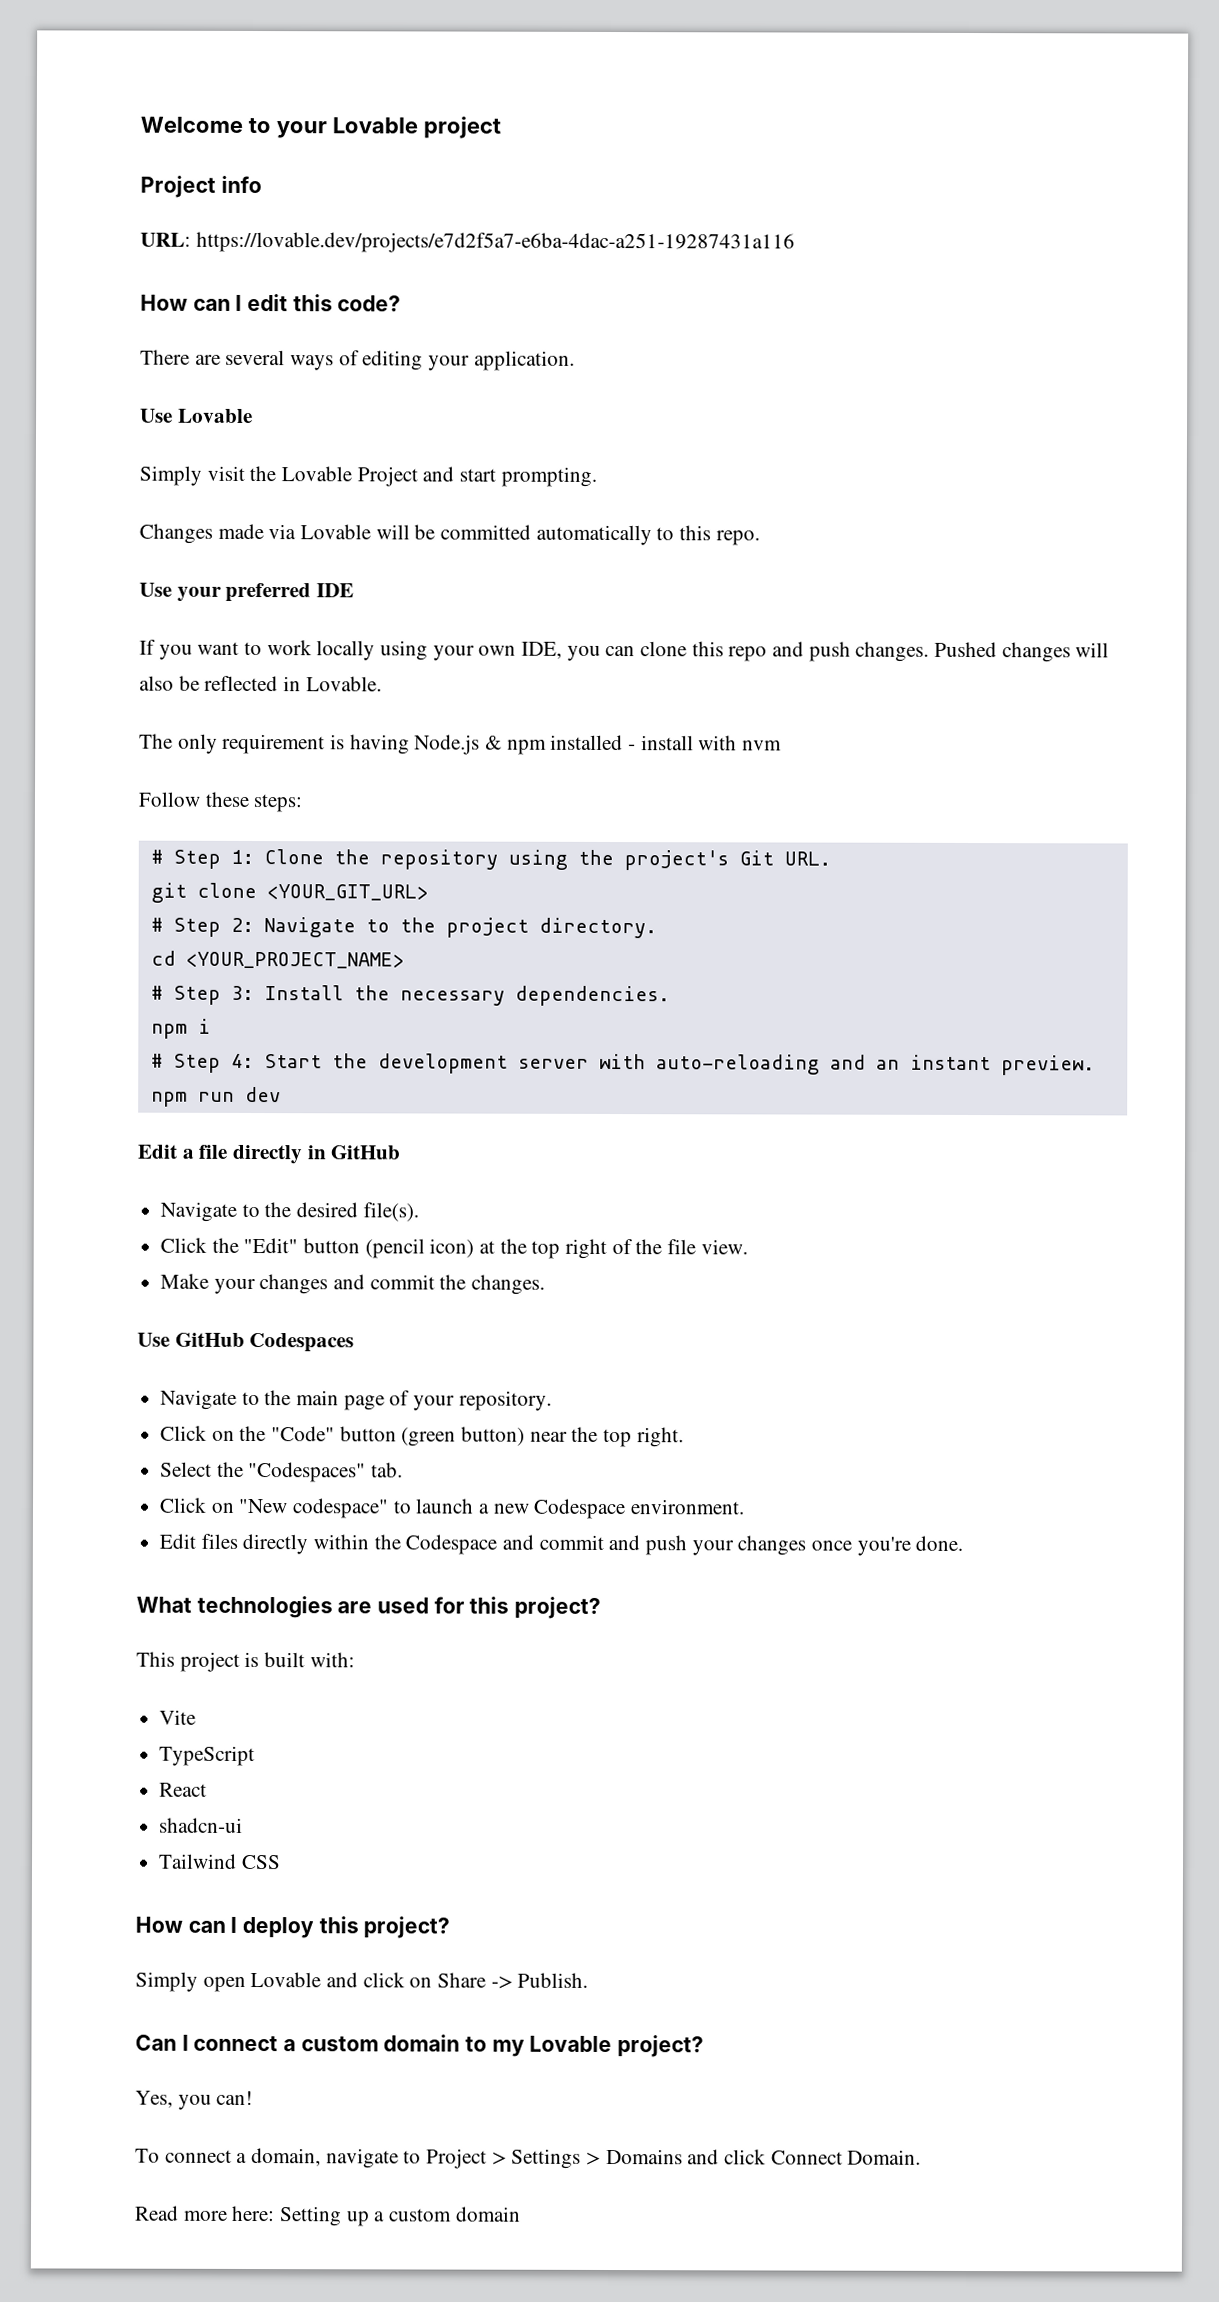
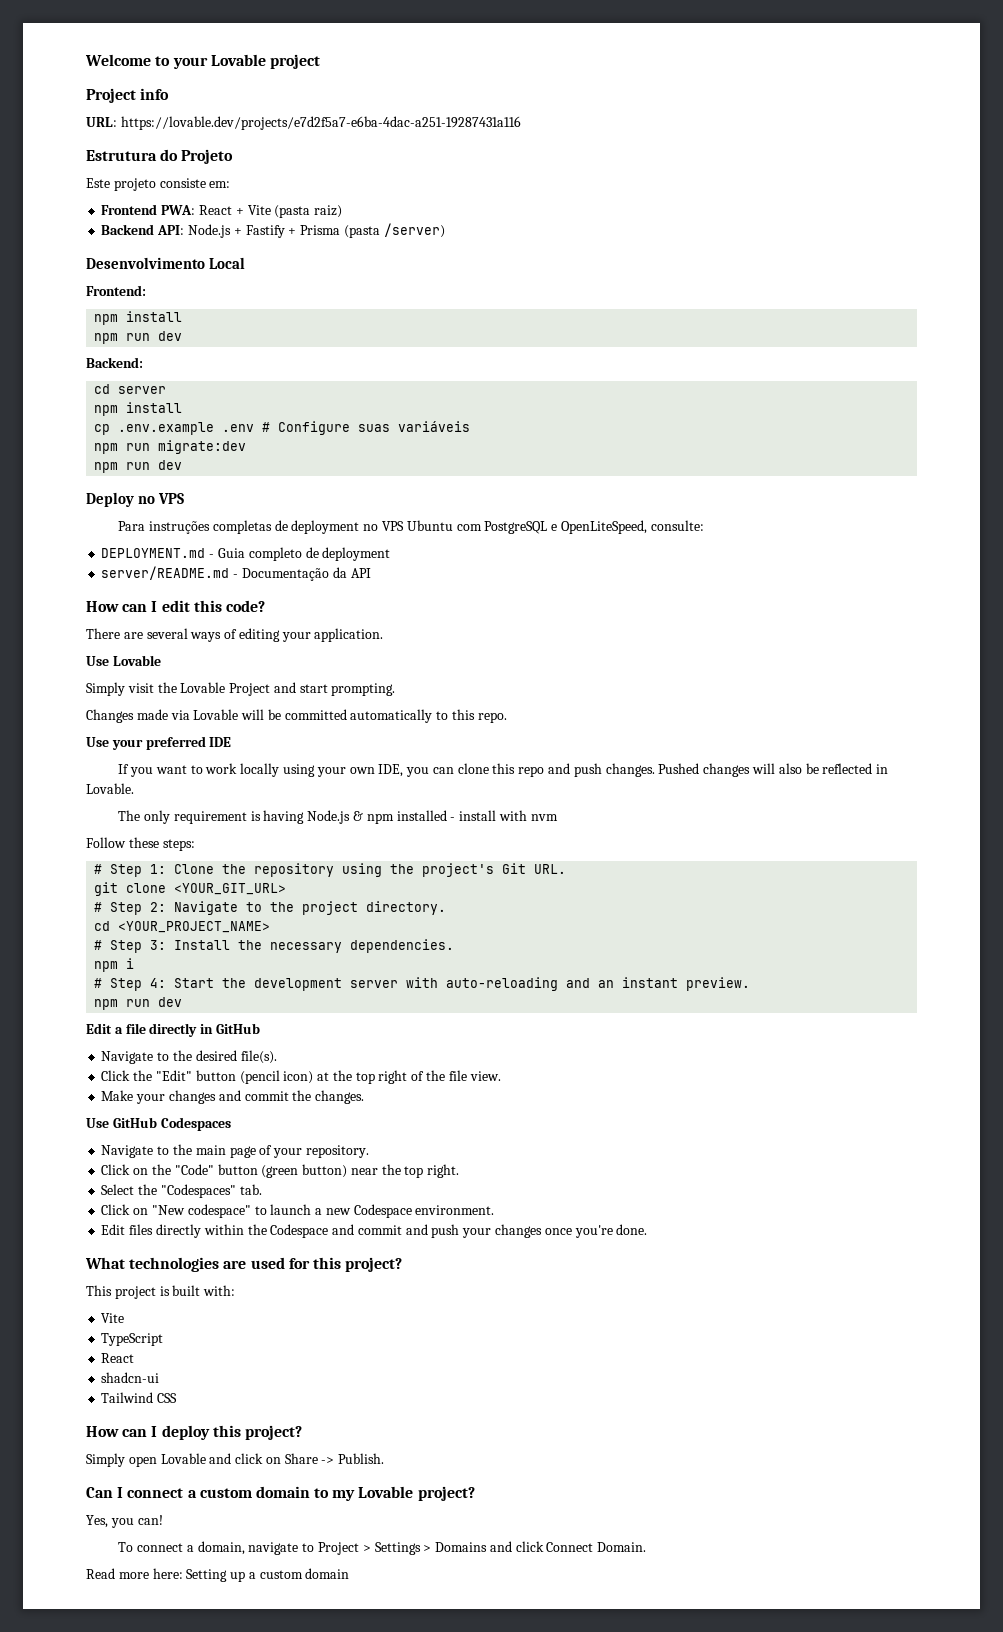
+ Estrutura do Projeto
+ Este projeto consiste em:
+ Frontend PWA: React + Vite (pasta raiz)
+ Backend API: Node.js + Fastify + Prisma (pasta /server)
+ Desenvolvimento Local
+ Frontend:
+ npm install
+ npm run dev
+ Backend:
+ cd server
+ npm install
+ cp .env.example .env # Configure suas variáveis
+ npm run migrate:dev
+ npm run dev
+ Deploy no VPS
+ Para instruções completas de deployment no VPS Ubuntu com PostgreSQL e OpenLiteSpeed, consulte:
+ DEPLOYMENT.md - Guia completo de deployment
+ server/README.md - Documentação da API

